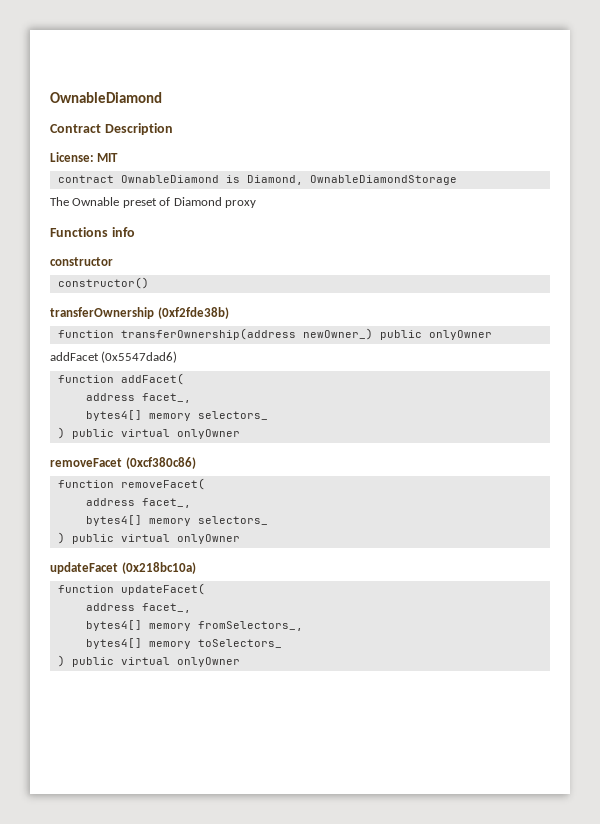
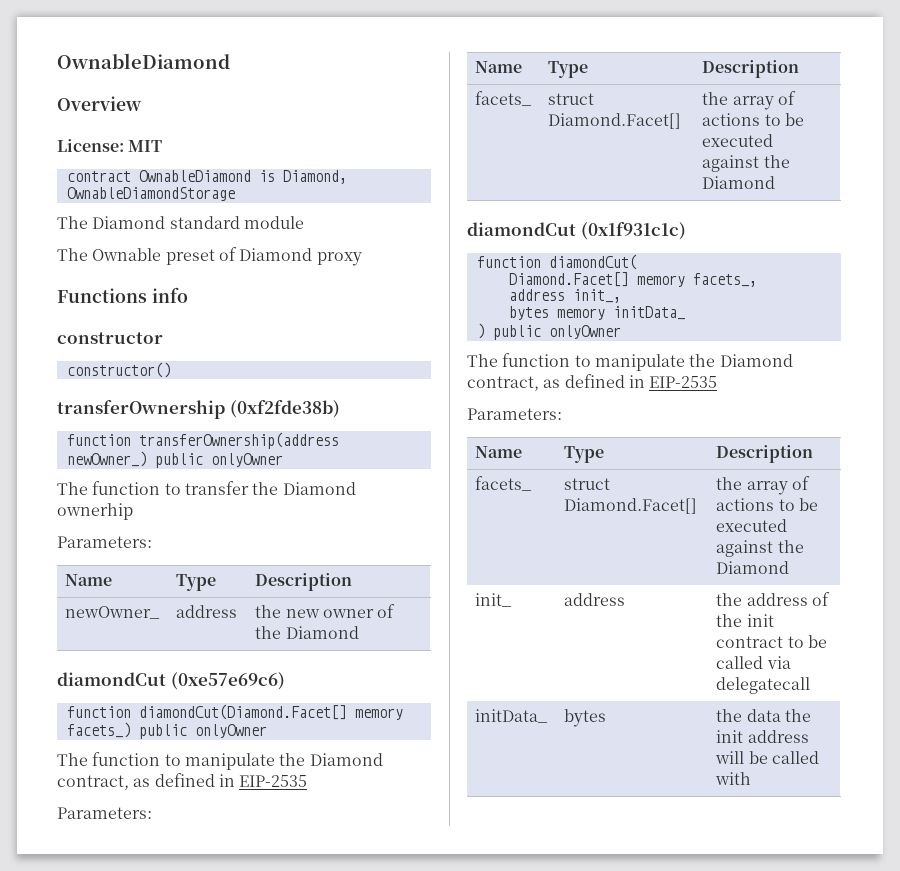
- Contract Description
+ Overview
+ The Diamond standard module
- addFacet (0x5547dad6)
- function addFacet(
- address facet_,
- bytes4[] memory selectors_
- ) public virtual onlyOwner
- removeFacet (0xcf380c86)
- function removeFacet(
- address facet_,
- bytes4[] memory selectors_
- ) public virtual onlyOwner
- updateFacet (0x218bc10a)
- function updateFacet(
- address facet_,
- bytes4[] memory fromSelectors_,
- bytes4[] memory toSelectors_
- ) public virtual onlyOwner
+ The function to transfer the Diamond ownerhip
+ Parameters:
+ Name | Type | Description
+ newOwner_ | address | the new owner of the Diamond
+ diamondCut (0xe57e69c6)
+ function diamondCut(Diamond.Facet[] memory facets_) public onlyOwner
+ The function to manipulate the Diamond contract, as defined in EIP-2535
+ Parameters:
+ Name | Type | Description
+ facets_ | struct Diamond.Facet[] | the array of actions to be executed against the Diamond
+ diamondCut (0x1f931c1c)
+ function diamondCut(
+ Diamond.Facet[] memory facets_,
+ address init_,
+ bytes memory initData_
+ ) public onlyOwner
+ The function to manipulate the Diamond contract, as defined in EIP-2535
+ Parameters:
+ Name | Type | Description
+ facets_ | struct Diamond.Facet[] | the array of actions to be executed against the Diamond
+ init_ | address | the address of the init contract to be called via delegatecall
+ initData_ | bytes | the data the init address will be called with

